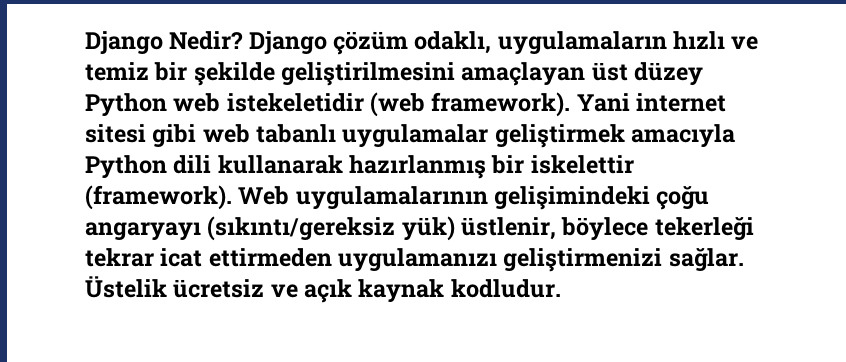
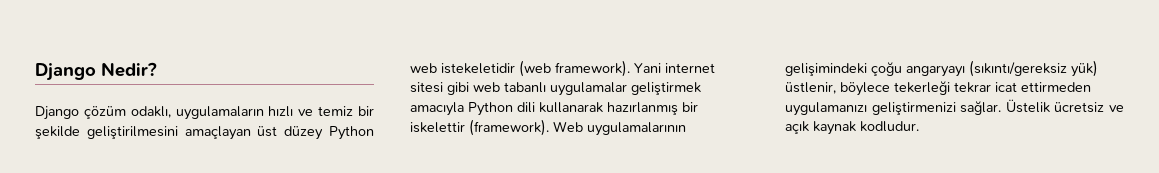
- Django Nedir? Django çözüm odaklı, uygulamaların hızlı ve temiz bir şekilde geliştirilmesini amaçlayan üst düzey Python web istekeletidir (web framework).
+ Django Nedir?
+ Django çözüm odaklı, uygulamaların hızlı ve temiz bir şekilde geliştirilmesini amaçlayan üst düzey Python web istekeletidir (web framework).

